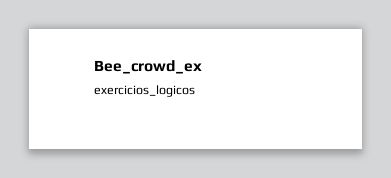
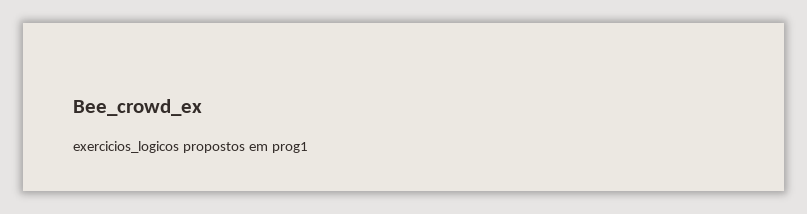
- exercicios_logicos
+ exercicios_logicos propostos em prog1

